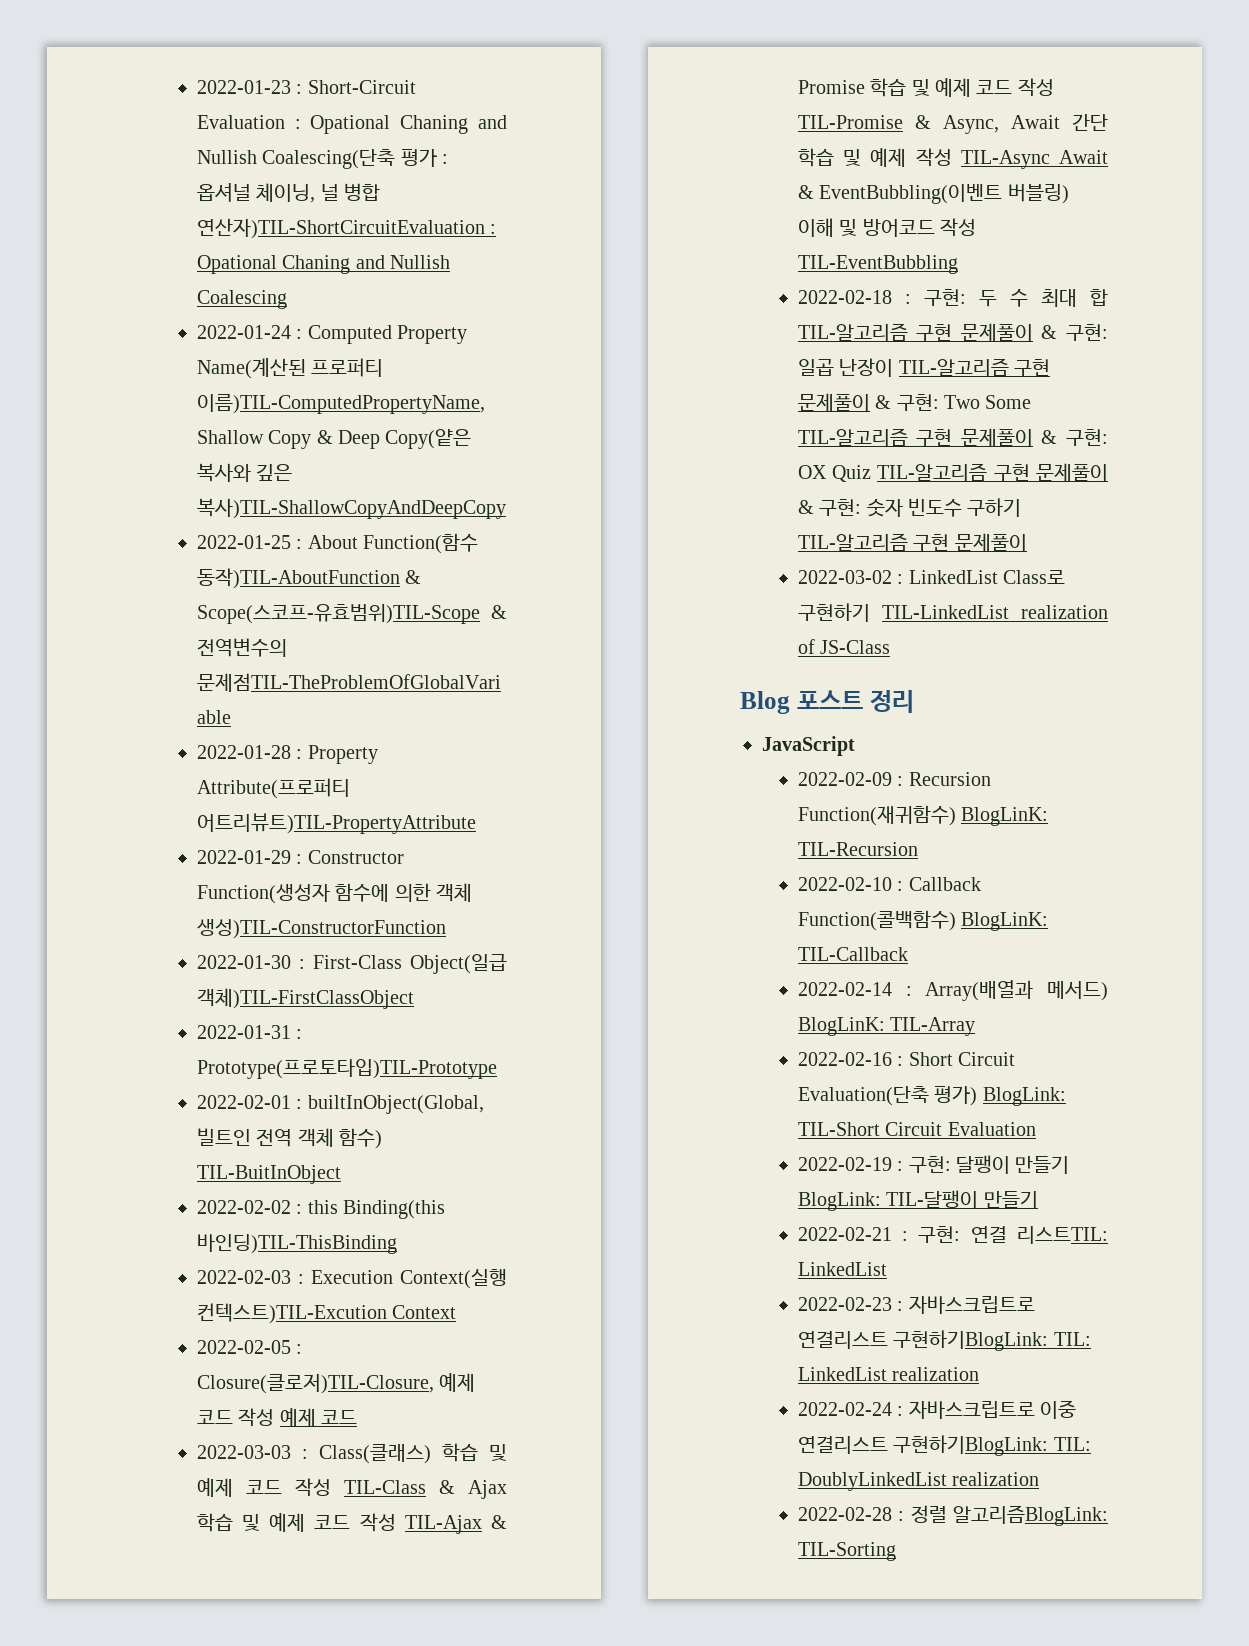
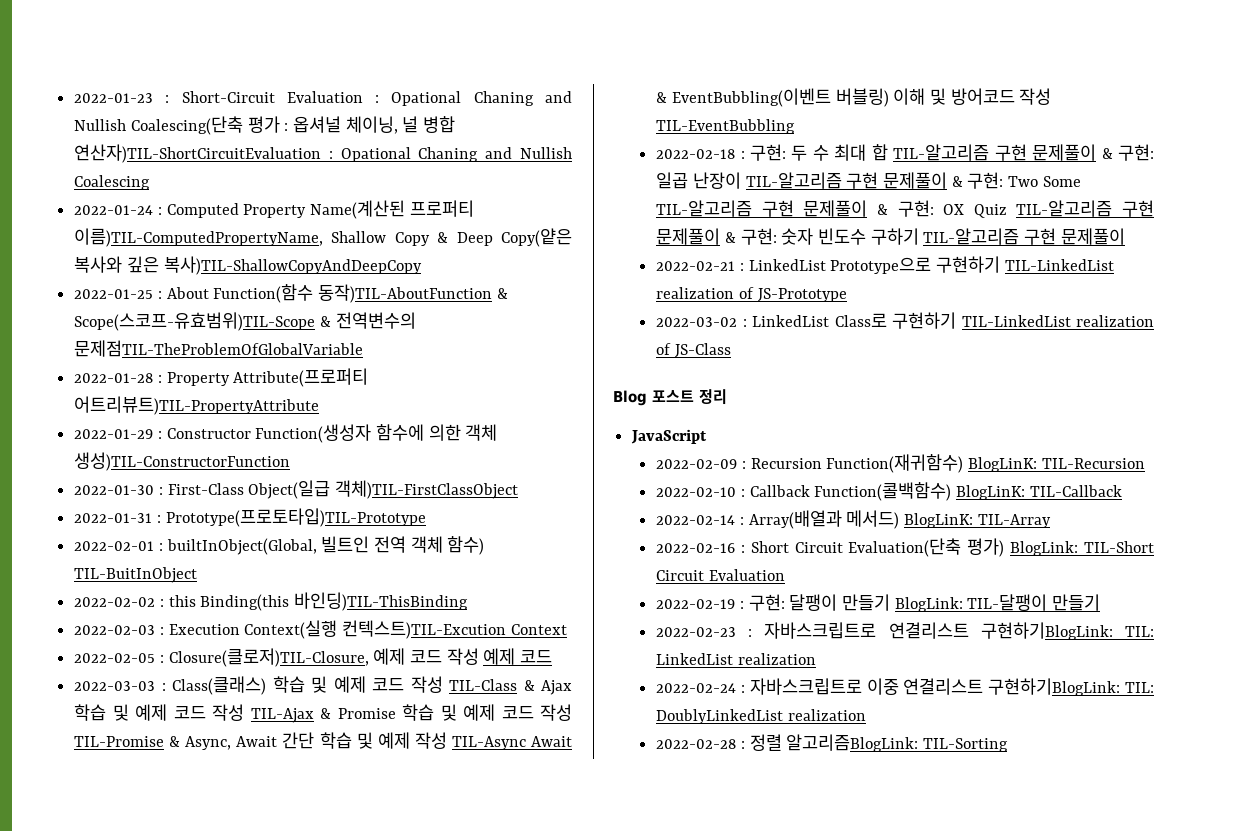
+ 2022-02-21 : LinkedList Prototype으로 구현하기 TIL-LinkedList realization of JS-Prototype
- 2022-02-21 : 구현: 연결 리스트TIL: LinkedList

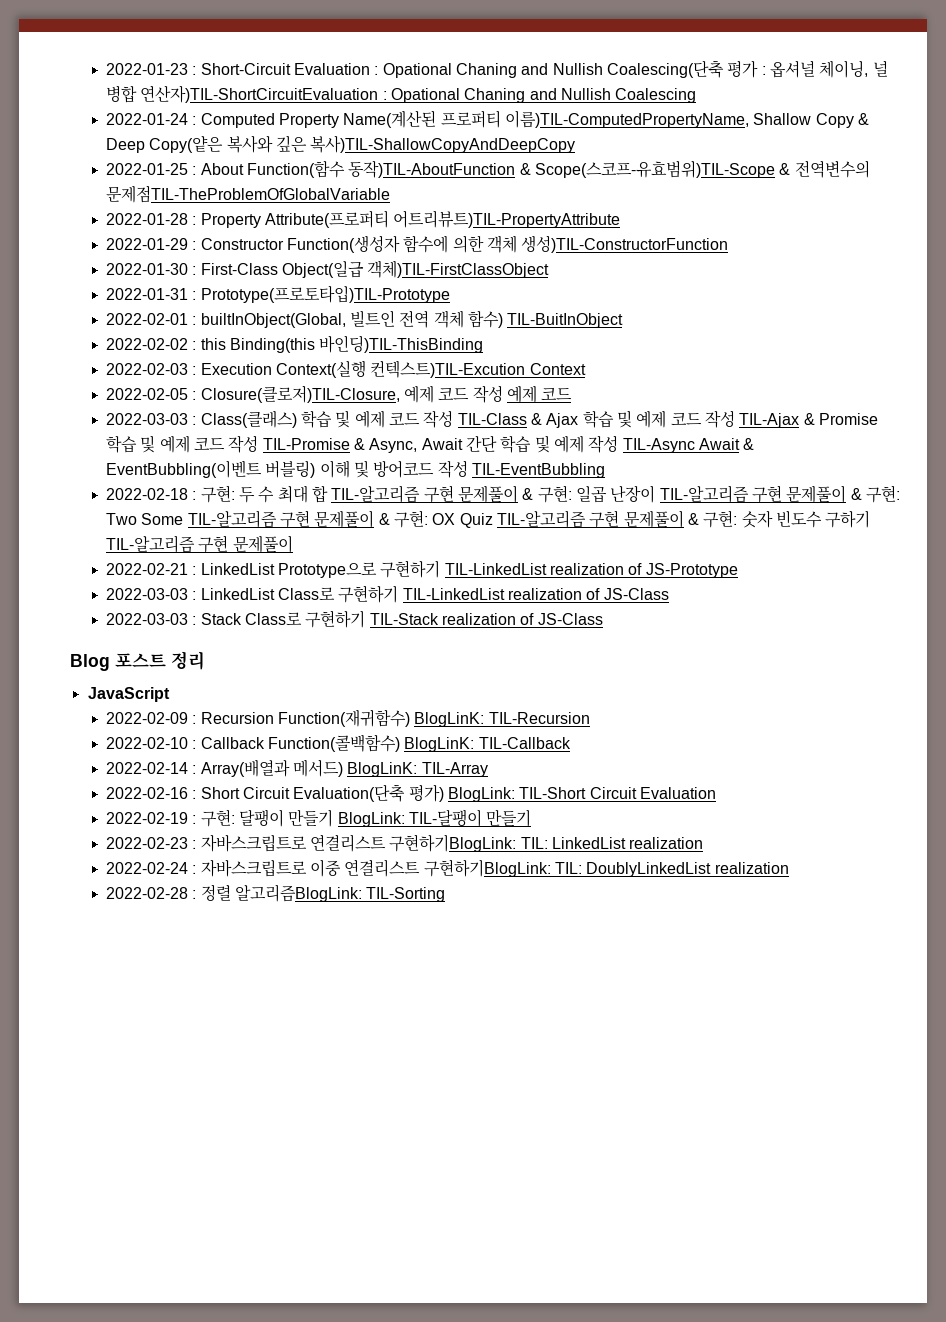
- 2022-03-02 : LinkedList Class로 구현하기 TIL-LinkedList realization of JS-Class
+ 2022-03-03 : LinkedList Class로 구현하기 TIL-LinkedList realization of JS-Class
+ 2022-03-03 : Stack Class로 구현하기 TIL-Stack realization of JS-Class

